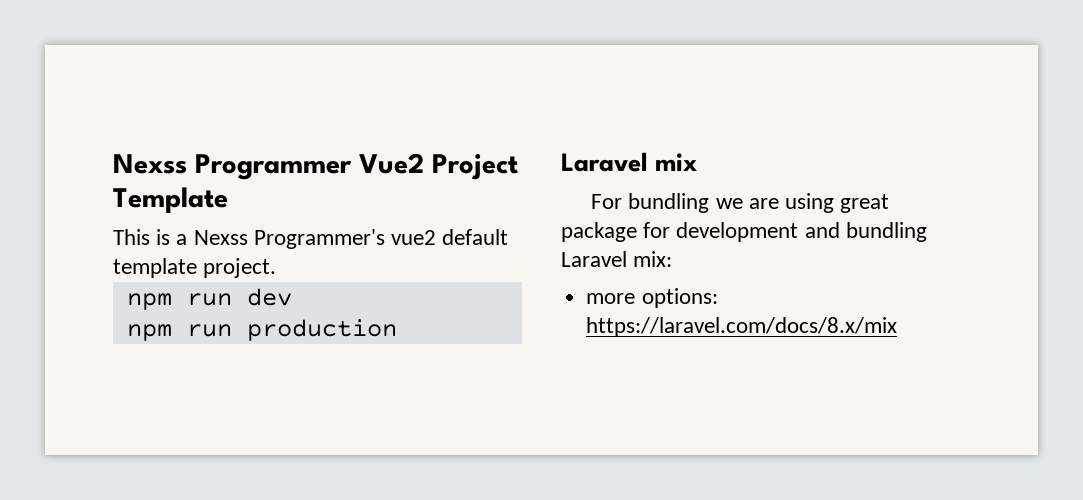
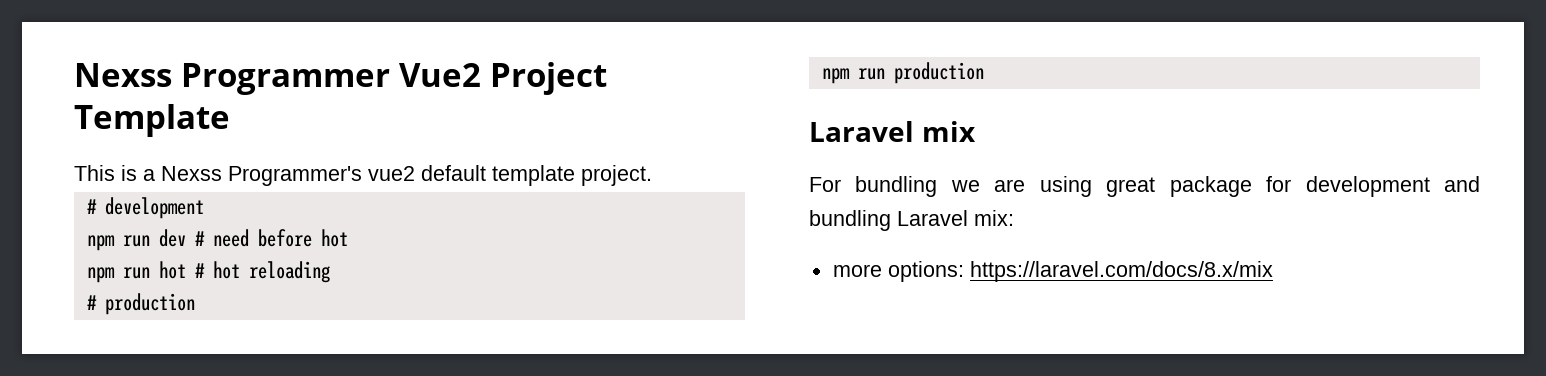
+ # development
- npm run dev
+ npm run dev # need before hot
+ npm run hot # hot reloading
+ # production

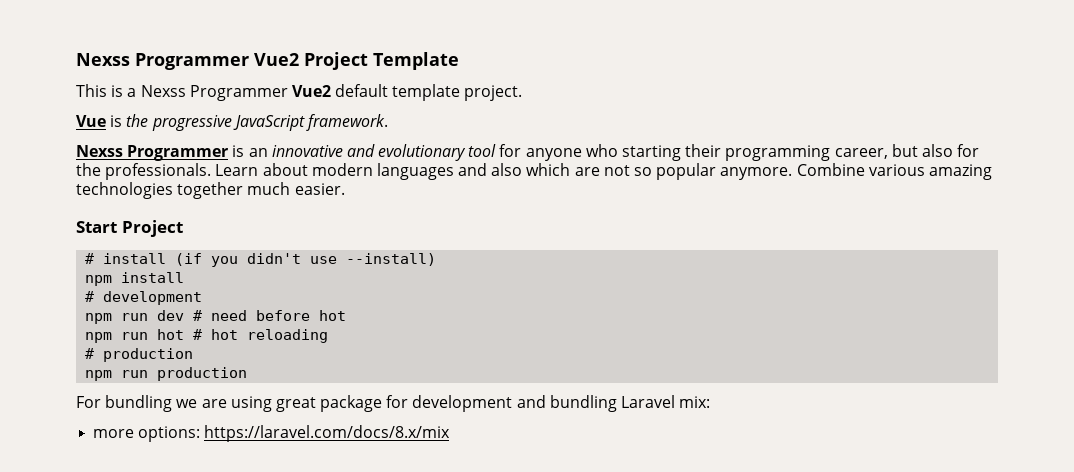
- This is a Nexss Programmer's vue2 default template project.
+ This is a Nexss Programmer Vue2 default template project.
+ Vue is the progressive JavaScript framework.
+ Nexss Programmer is an innovative and evolutionary tool for anyone who starting their programming career, but also for the professionals. Learn about modern languages and also which are not so popular anymore. Combine various amazing technologies together much easier.
+ Start Project
+ # install (if you didn't use --install)
+ npm install
- Laravel mix

